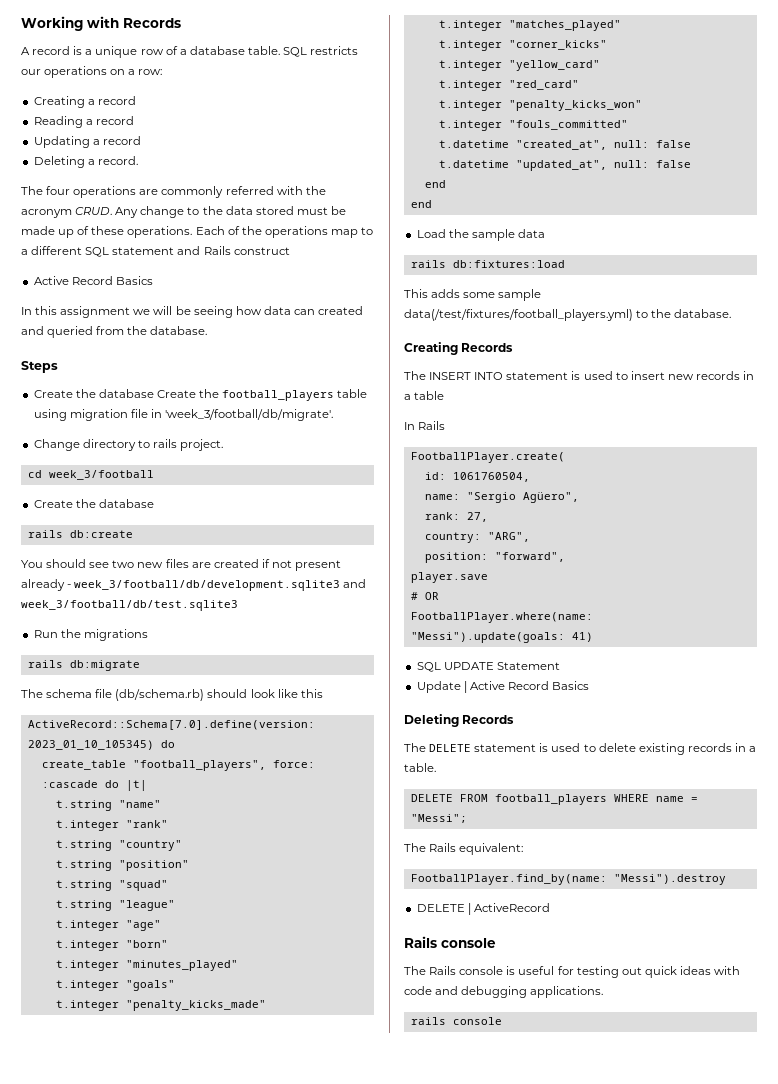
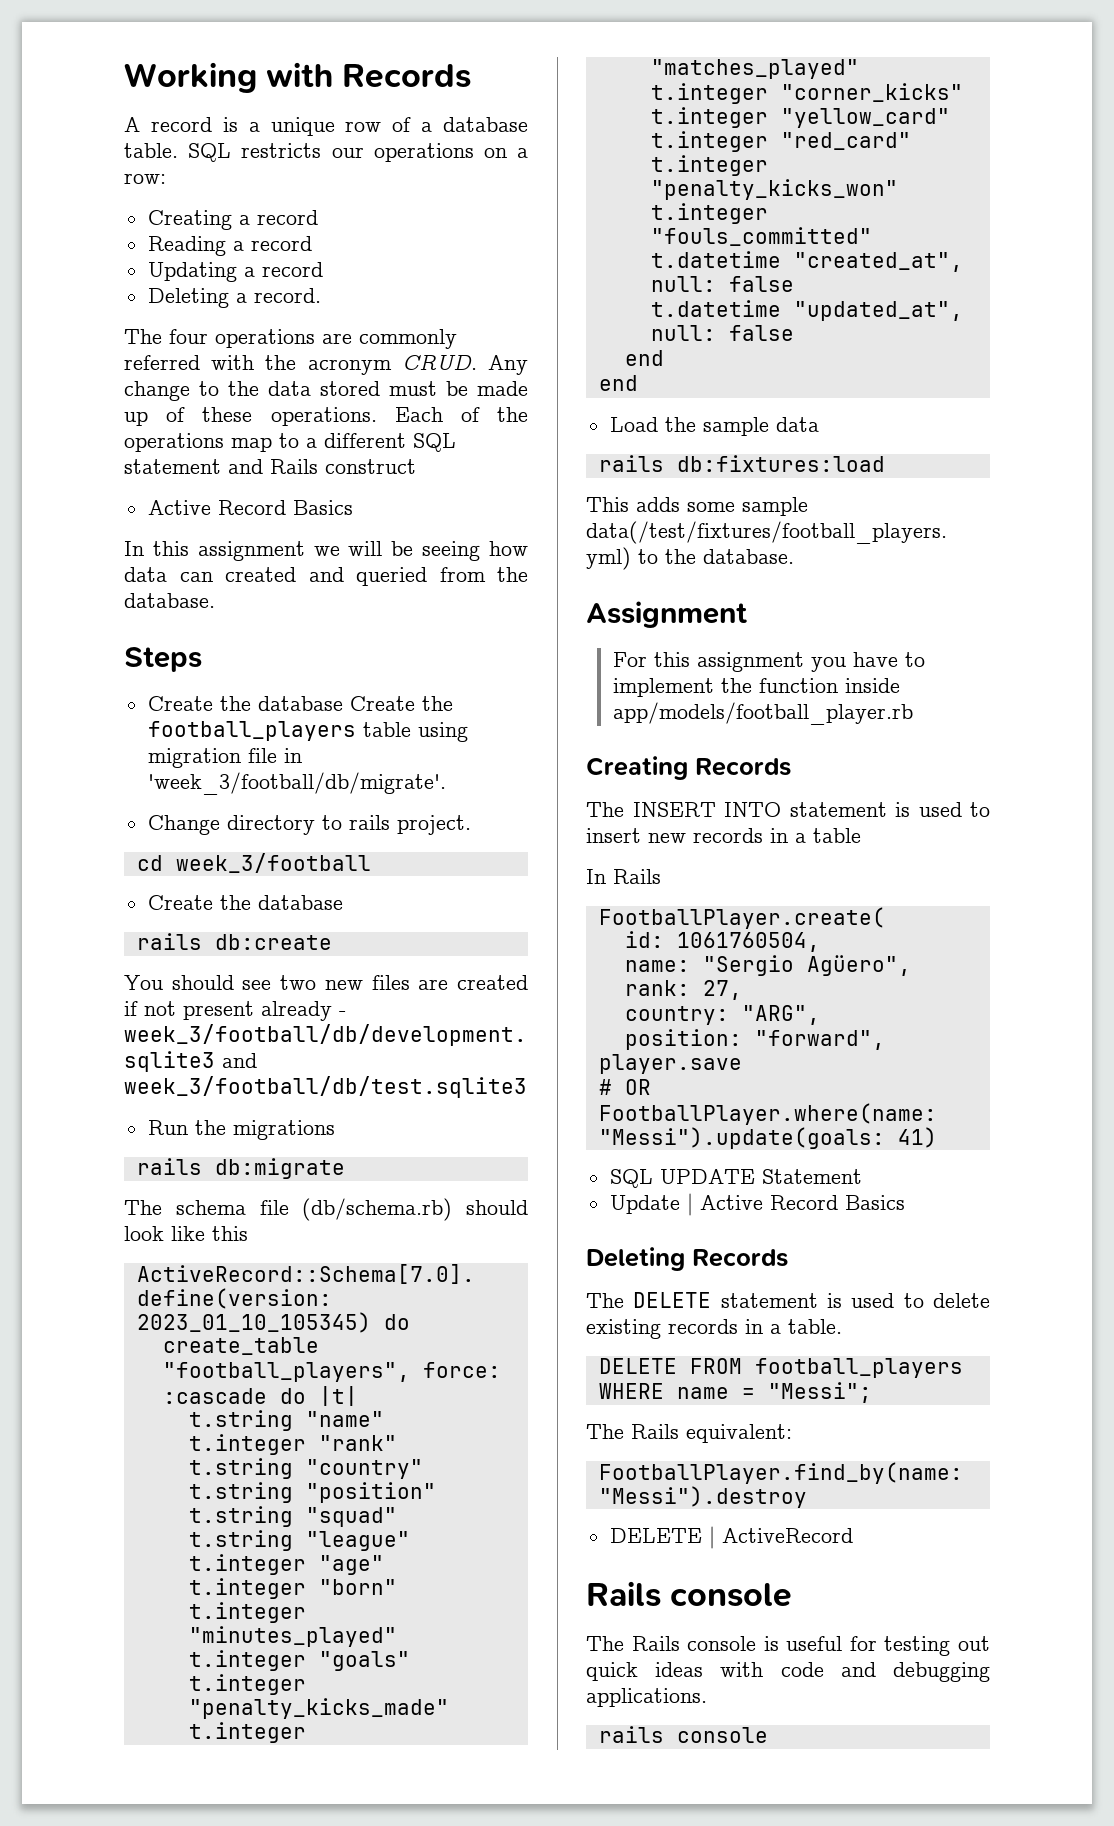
+ Assignment
+ For this assignment you have to implement the function inside app/models/football_player.rb

